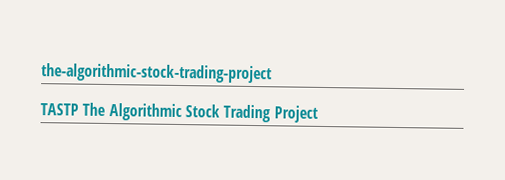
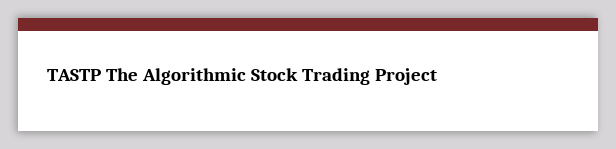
- the-algorithmic-stock-trading-project

